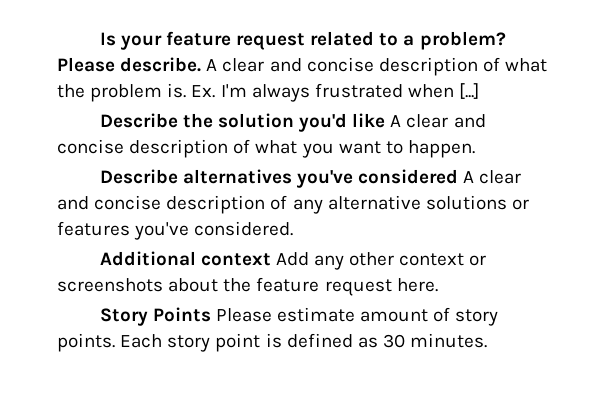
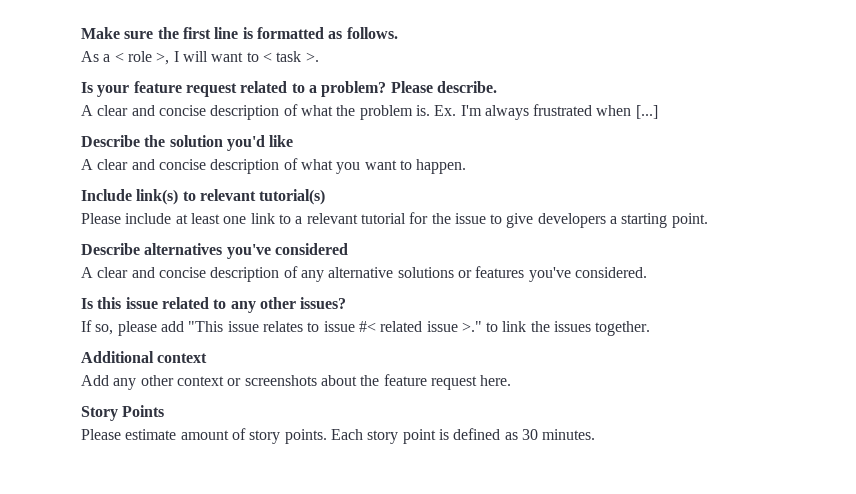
+ Make sure the first line is formatted as follows.
+ As a < role >, I will want to < task >.
- Please describe. A clear and concise description of what the problem is.
+ Please describe.
+ A clear and concise description of what the problem is.
- Describe the solution you'd like A clear and concise description of what you want to happen.
+ Describe the solution you'd like
+ A clear and concise description of what you want to happen.
+ Include link(s) to relevant tutorial(s)
+ Please include at least one link to a relevant tutorial for the issue to give developers a starting point.
- Describe alternatives you've considered A clear and concise description of any alternative solutions or features you've considered.
+ Describe alternatives you've considered
+ A clear and concise description of any alternative solutions or features you've considered.
+ Is this issue related to any other issues?
+ If so, please add "This issue relates to issue #< related issue >." to link the issues together.
- Additional context Add any other context or screenshots about the feature request here.
+ Additional context
+ Add any other context or screenshots about the feature request here.
- Story Points Please estimate amount of story points.
+ Story Points
+ Please estimate amount of story points.

